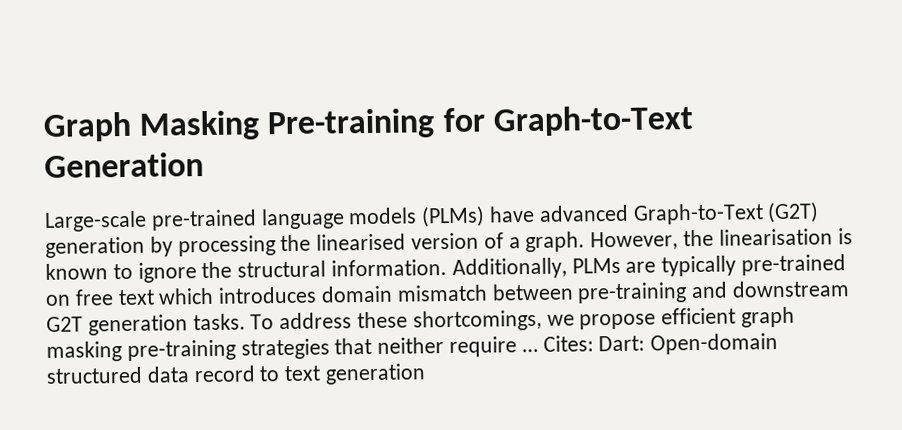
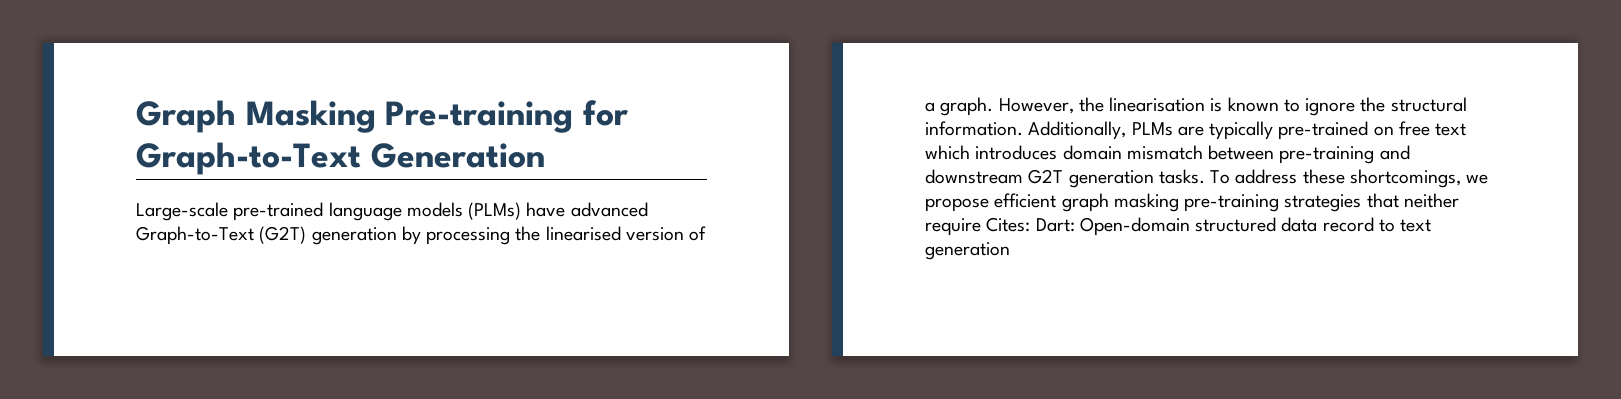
- To address these shortcomings, we propose efficient graph masking pre-training strategies that neither require … Cites: Dart: Open-domain structured data record to text generation
+ To address these shortcomings, we propose efficient graph masking pre-training strategies that neither require Cites: Dart: Open-domain structured data record to text generation

